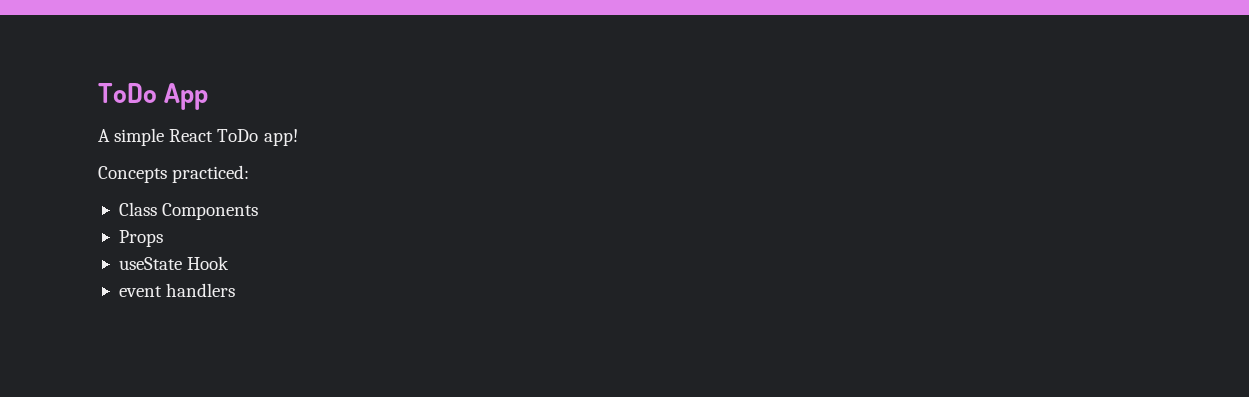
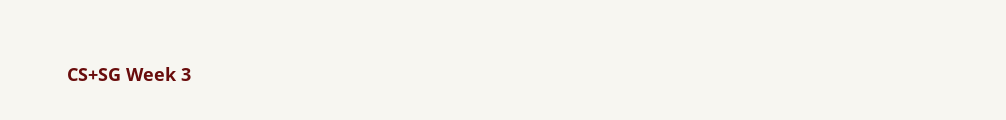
- ToDo App
- A simple React ToDo app!
- Concepts practiced:
- Class Components
- Props
- useState Hook
- event handlers
+ CS+SG Week 3

